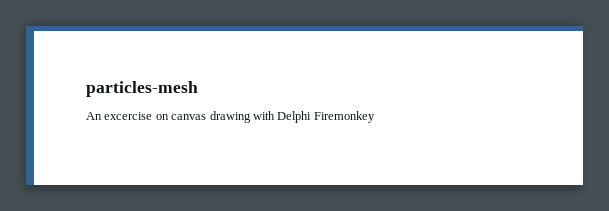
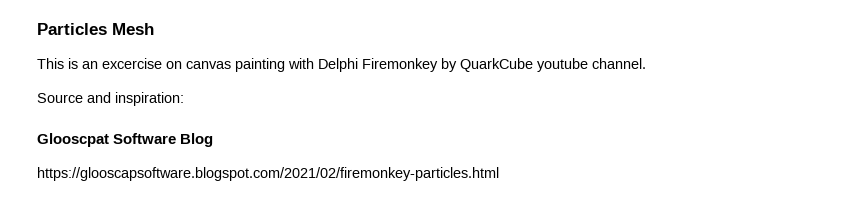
- particles-mesh
- An excercise on canvas drawing with Delphi Firemonkey
+ Particles Mesh
+ This is an excercise on canvas painting with Delphi Firemonkey by QuarkCube youtube channel.
+ Source and inspiration:
+ Glooscpat Software Blog
+ https://glooscapsoftware.blogspot.com/2021/02/firemonkey-particles.html

